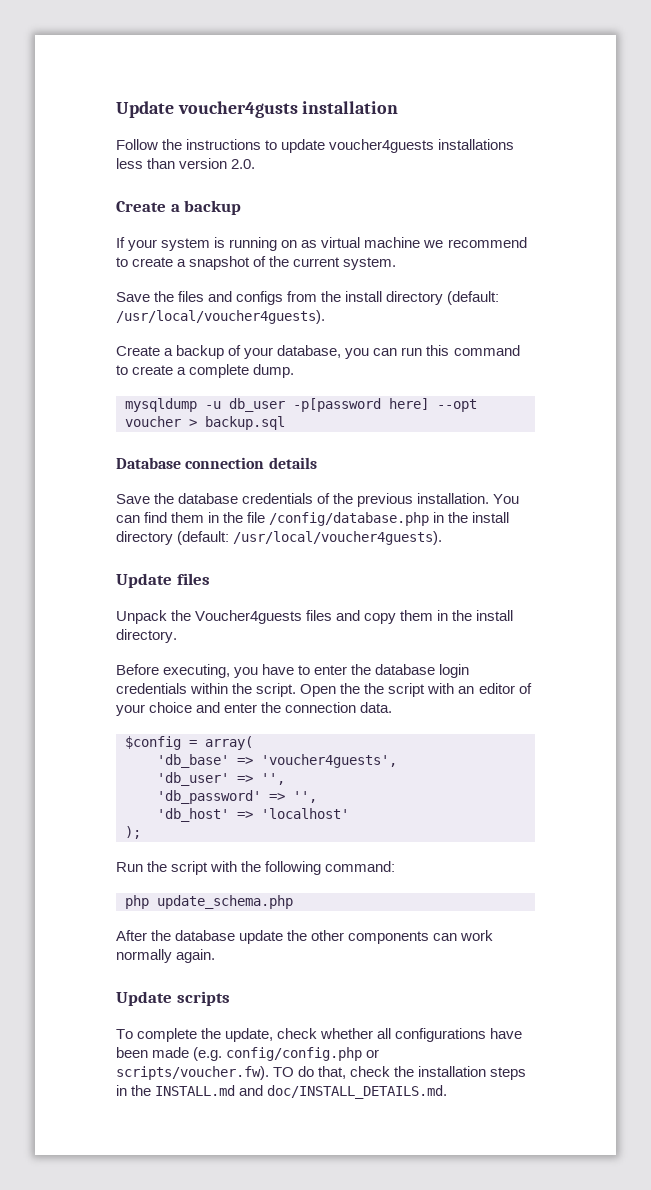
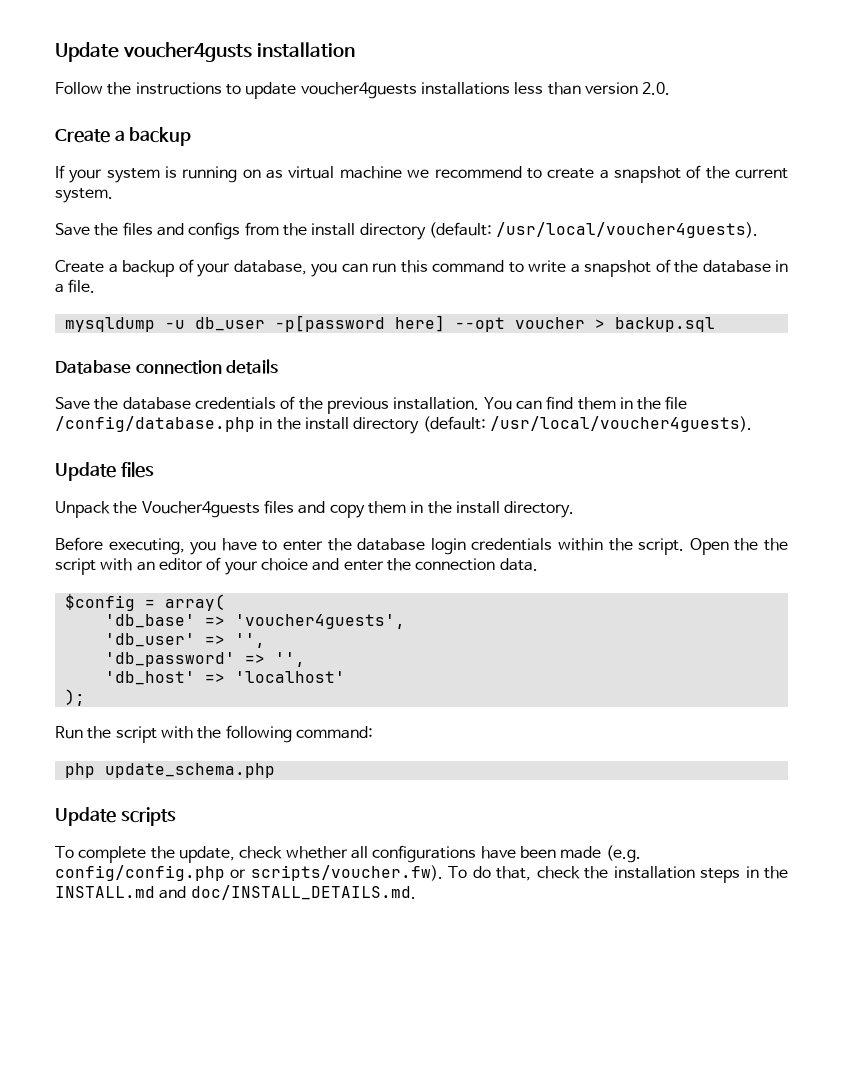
- Create a backup of your database, you can run this command to create a complete dump.
+ Create a backup of your database, you can run this command to write a snapshot of the database in a file.
- After the database update the other components can work normally again.
- To complete the update, check whether all configurations have been made (e.g. config/config.php or scripts/voucher.fw). TO do that, check the installation steps in the INSTALL.md and doc/INSTALL_DETAILS.md.
+ To complete the update, check whether all configurations have been made (e.g. config/config.php or scripts/voucher.fw). To do that, check the installation steps in the INSTALL.md and doc/INSTALL_DETAILS.md.

